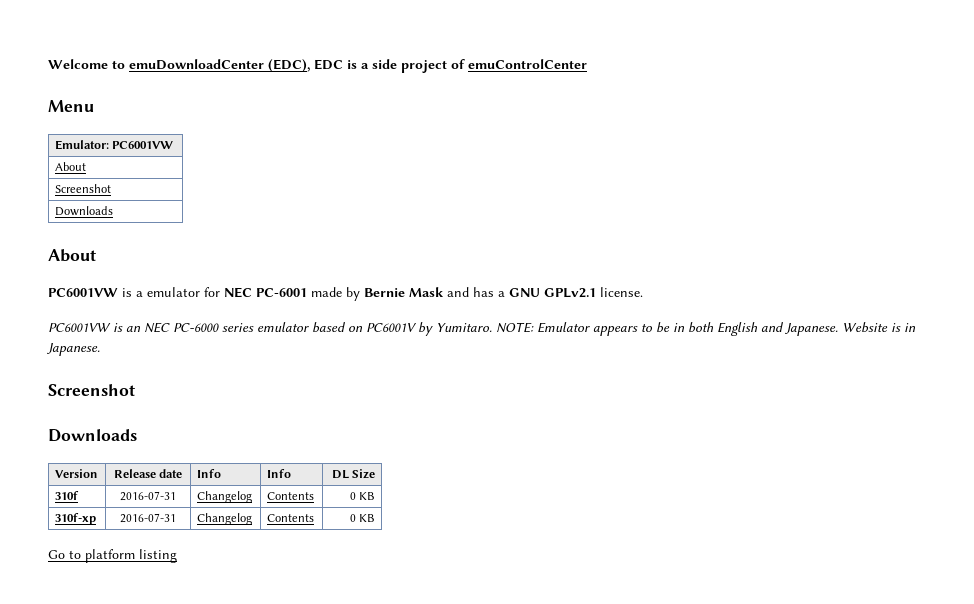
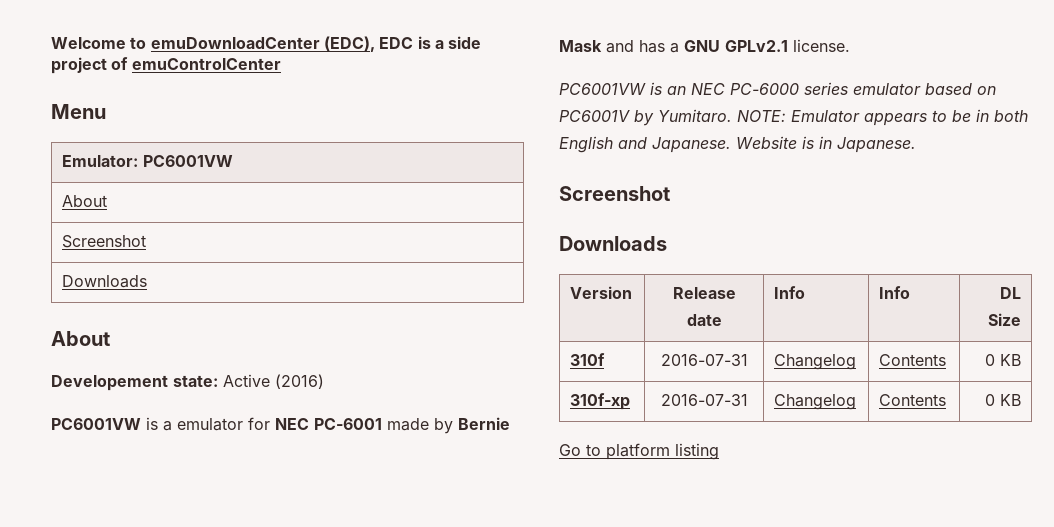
+ Developement state: Active (2016)

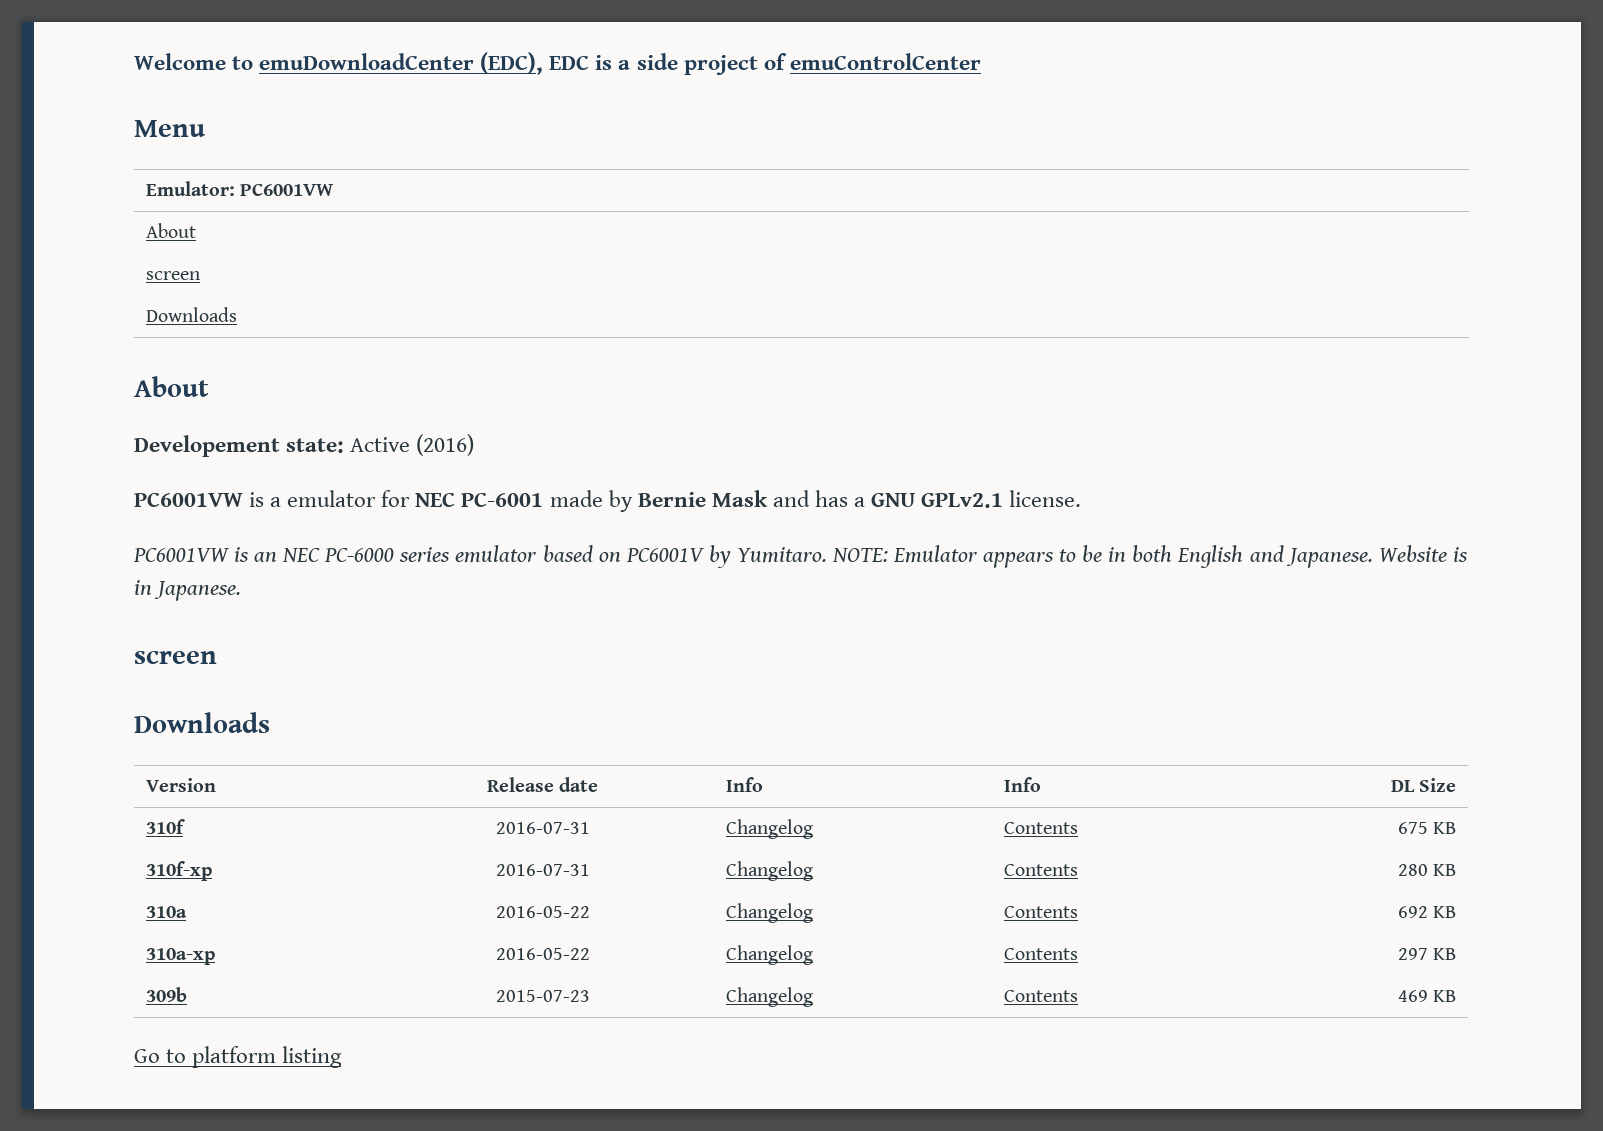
  Emulator: PC6001VW
  About
- Screenshot
+ screen
  Website is in Japanese.
- Screenshot
+ screen
- 310f | 2016-07-31 | Changelog | Contents | 0 KB
+ 310f | 2016-07-31 | Changelog | Contents | 675 KB
- 310f-xp | 2016-07-31 | Changelog | Contents | 0 KB
+ 310f-xp | 2016-07-31 | Changelog | Contents | 280 KB
+ 310a | 2016-05-22 | Changelog | Contents | 692 KB
+ 310a-xp | 2016-05-22 | Changelog | Contents | 297 KB
+ 309b | 2015-07-23 | Changelog | Contents | 469 KB

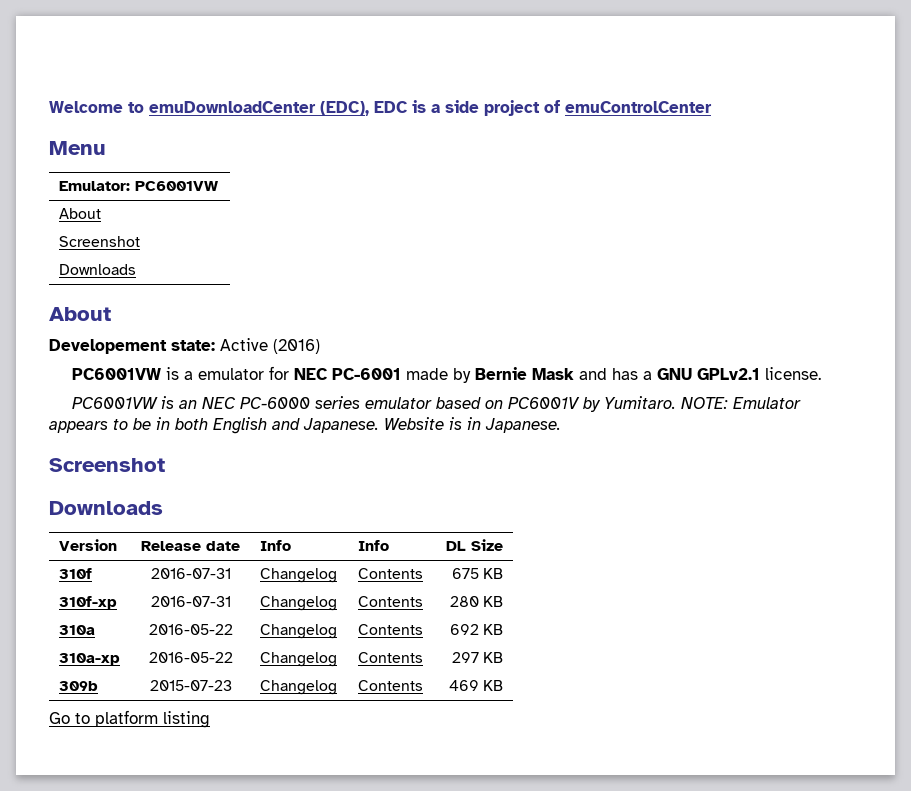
  Emulator: PC6001VW
  About
- screen
+ Screenshot
  Website is in Japanese.
- screen
+ Screenshot

